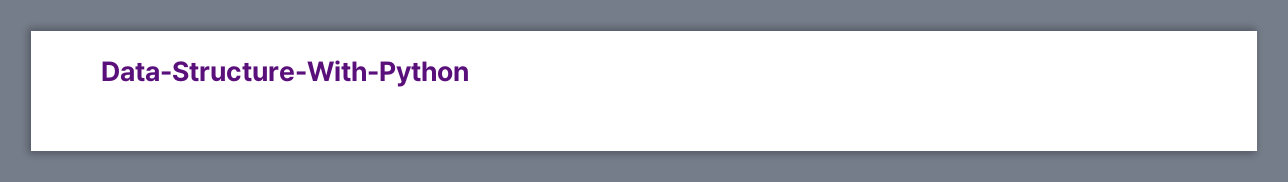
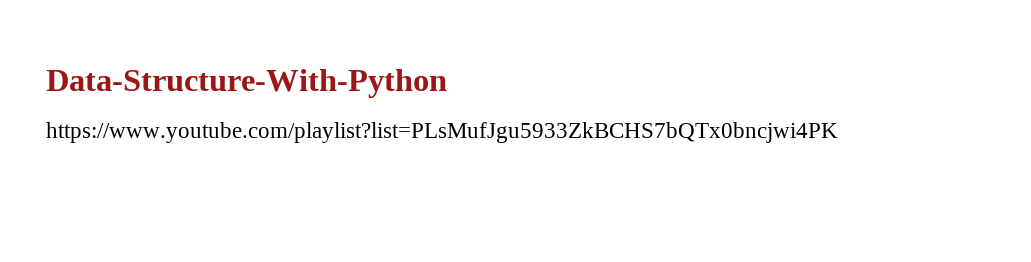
+ https://www.youtube.com/playlist?list=PLsMufJgu5933ZkBCHS7bQTx0bncjwi4PK

